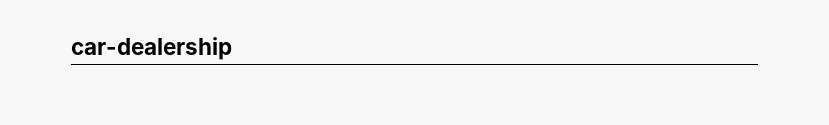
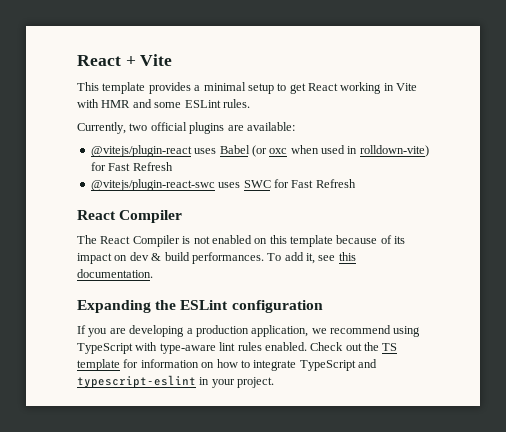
- car-dealership
+ React + Vite
+ This template provides a minimal setup to get React working in Vite with HMR and some ESLint rules.
+ Currently, two official plugins are available:
+ @vitejs/plugin-react uses Babel (or oxc when used in rolldown-vite) for Fast Refresh
+ @vitejs/plugin-react-swc uses SWC for Fast Refresh
+ React Compiler
+ The React Compiler is not enabled on this template because of its impact on dev & build performances. To add it, see this documentation.
+ Expanding the ESLint configuration
+ If you are developing a production application, we recommend using TypeScript with type-aware lint rules enabled. Check out the TS template for information on how to integrate TypeScript and typescript-eslint in your project.

